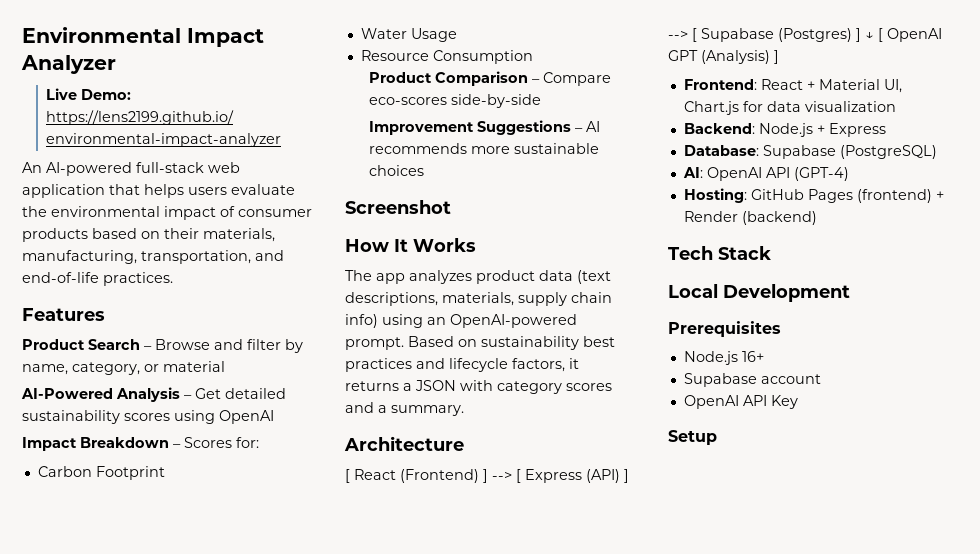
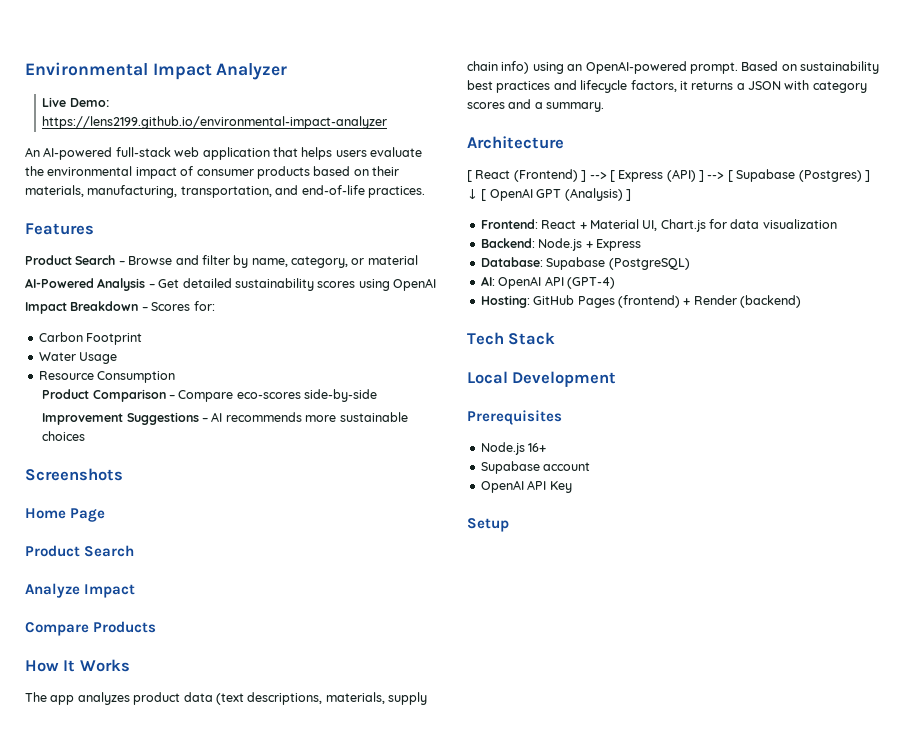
- Screenshot
+ Screenshots
+ Home Page
+ Product Search
+ Analyze Impact
+ Compare Products

